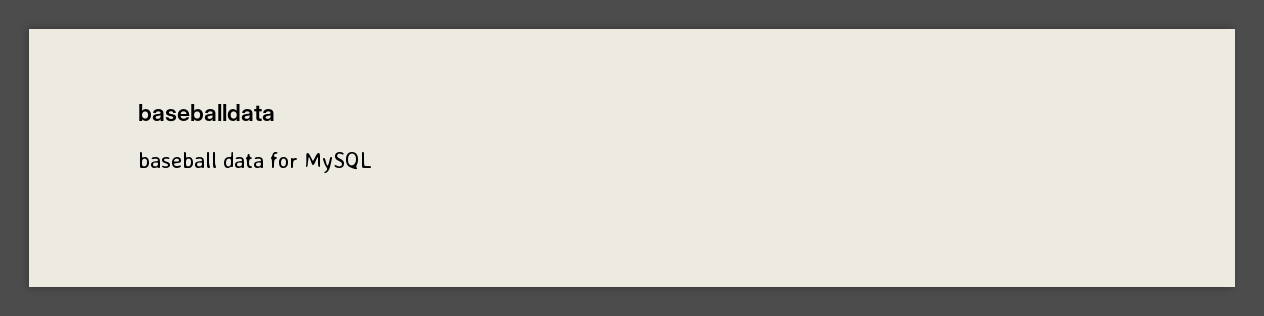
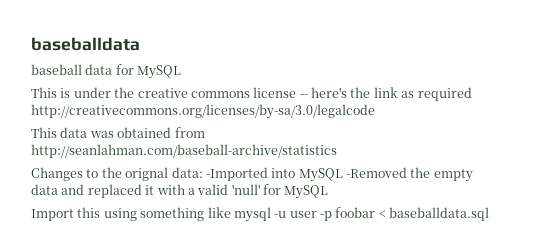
+ This is under the creative commons license -- here's the link as required http://creativecommons.org/licenses/by-sa/3.0/legalcode
+ This data was obtained from http://seanlahman.com/baseball-archive/statistics
+ Changes to the orignal data: -Imported into MySQL -Removed the empty data and replaced it with a valid 'null' for MySQL
+ Import this using something like mysql -u user -p foobar < baseballdata.sql

